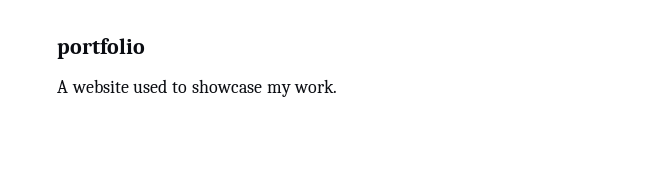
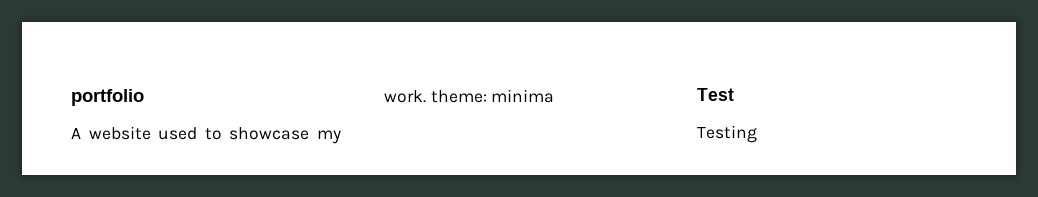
- A website used to showcase my work.
+ A website used to showcase my work. theme: minima
+ Test
+ Testing

